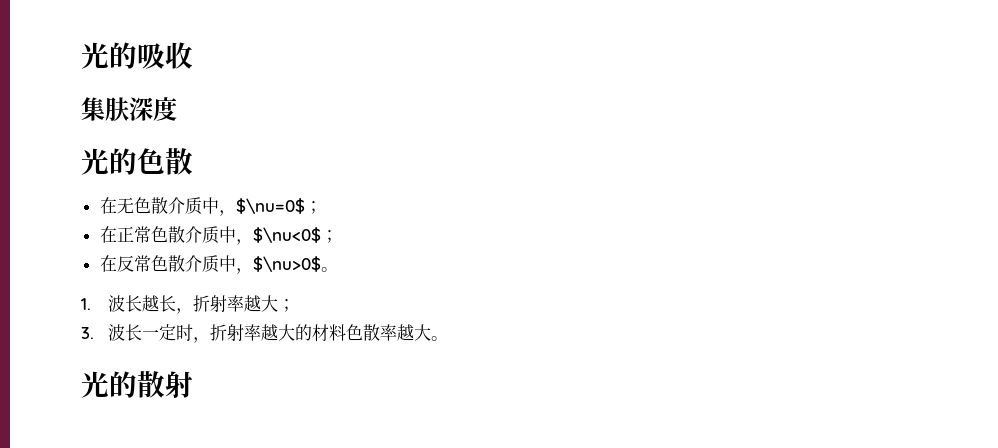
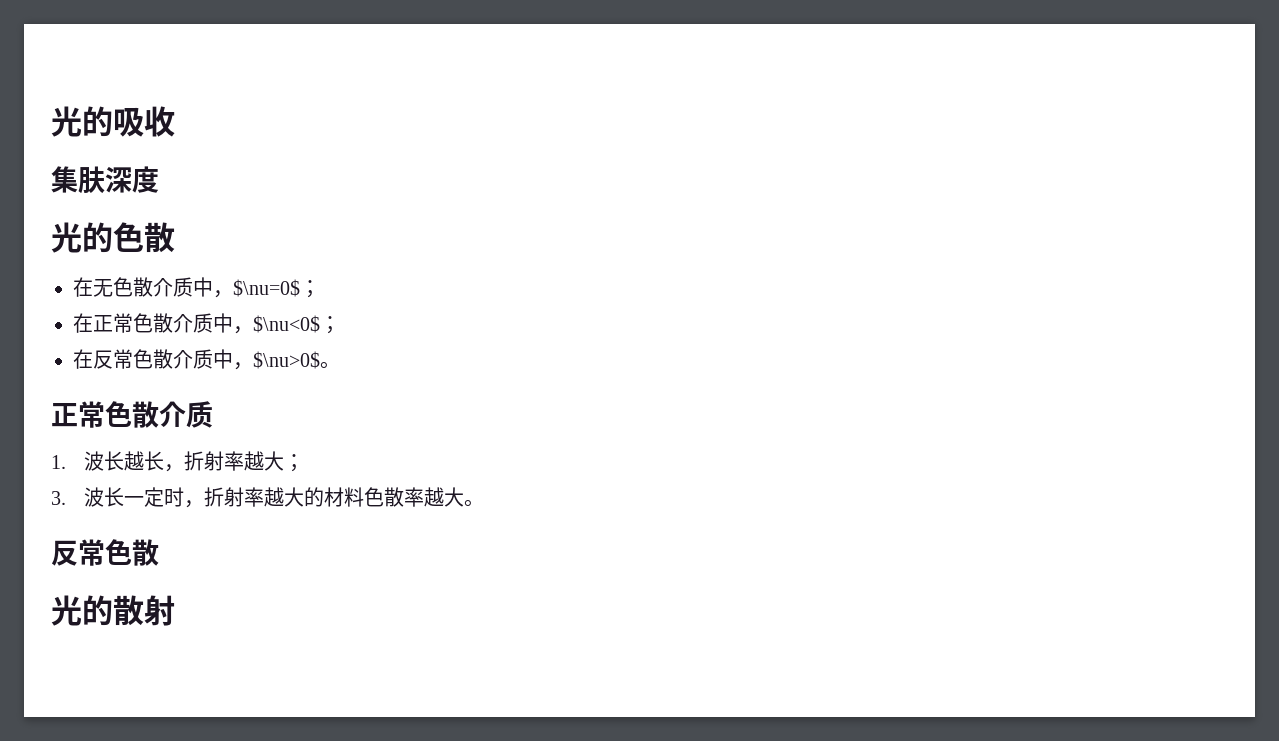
  在反常色散介质中，$\nu>0$。
+ 正常色散介质
  3.波长一定时，折射率越大的材料色散率越大。
+ 反常色散

